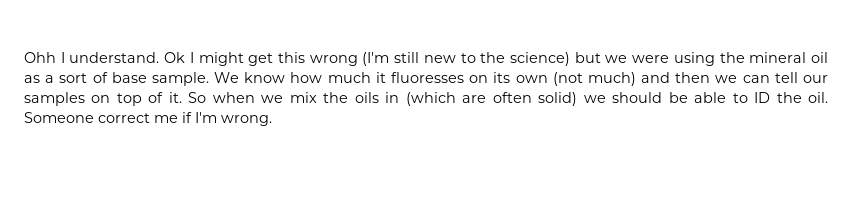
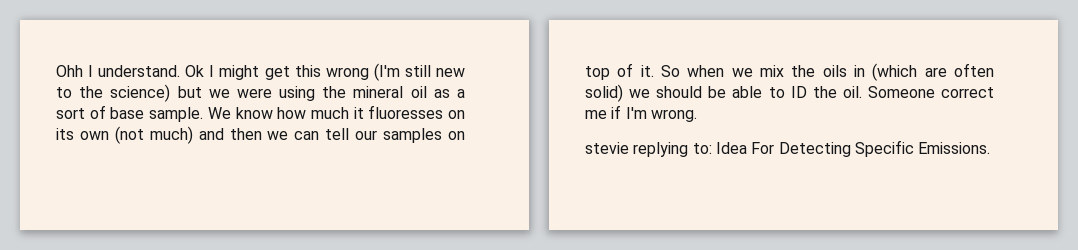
+ stevie replying to: Idea For Detecting Specific Emissions.

